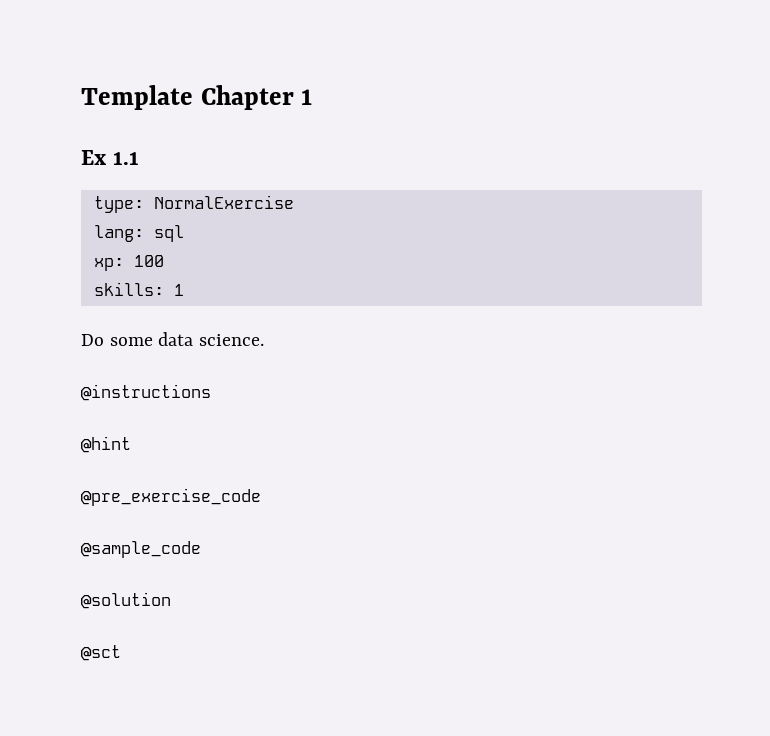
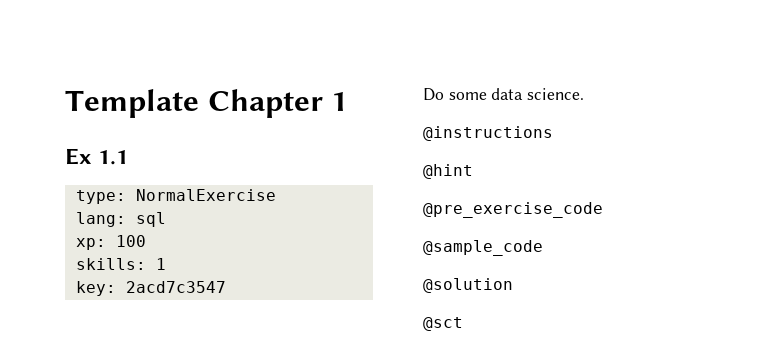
+ key: 2acd7c3547

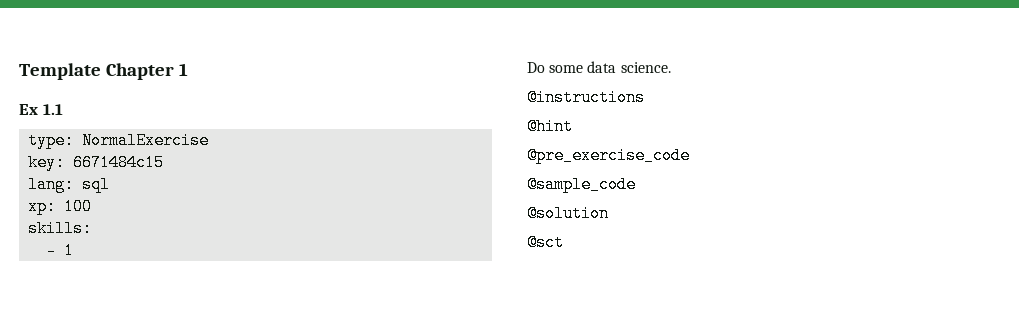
+ key: 6671484c15
- skills: 1
- key: 2acd7c3547
+ skills:
+ - 1

